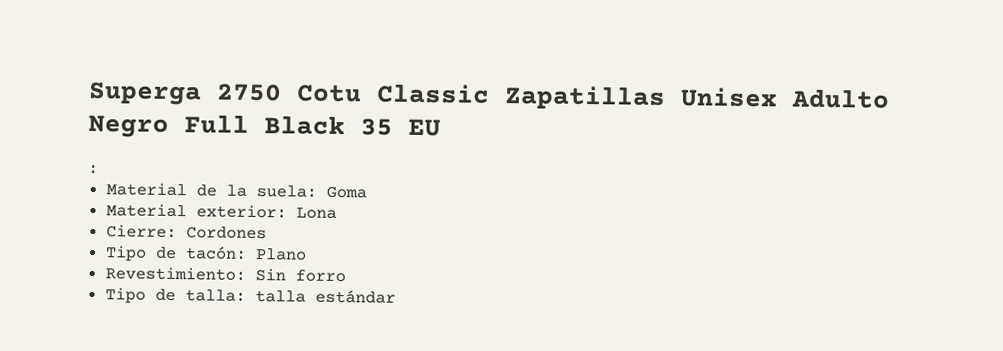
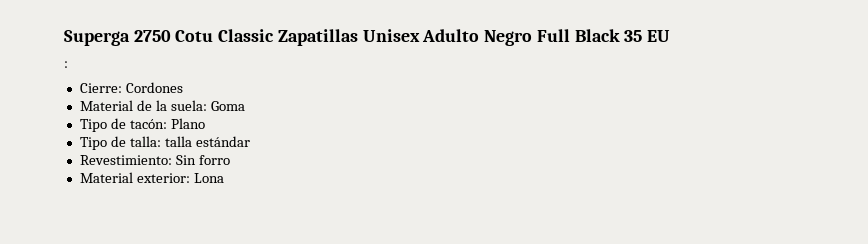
+ Cierre: Cordones
- Material exterior: Lona
- Cierre: Cordones
- Revestimiento: Sin forro
+ Revestimiento: Sin forro
+ Material exterior: Lona

